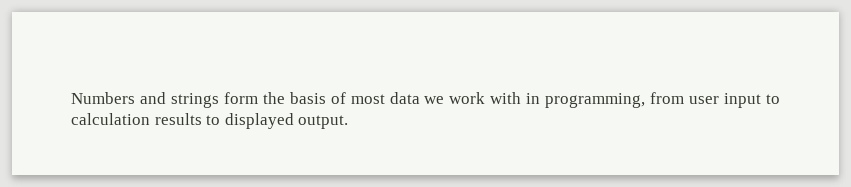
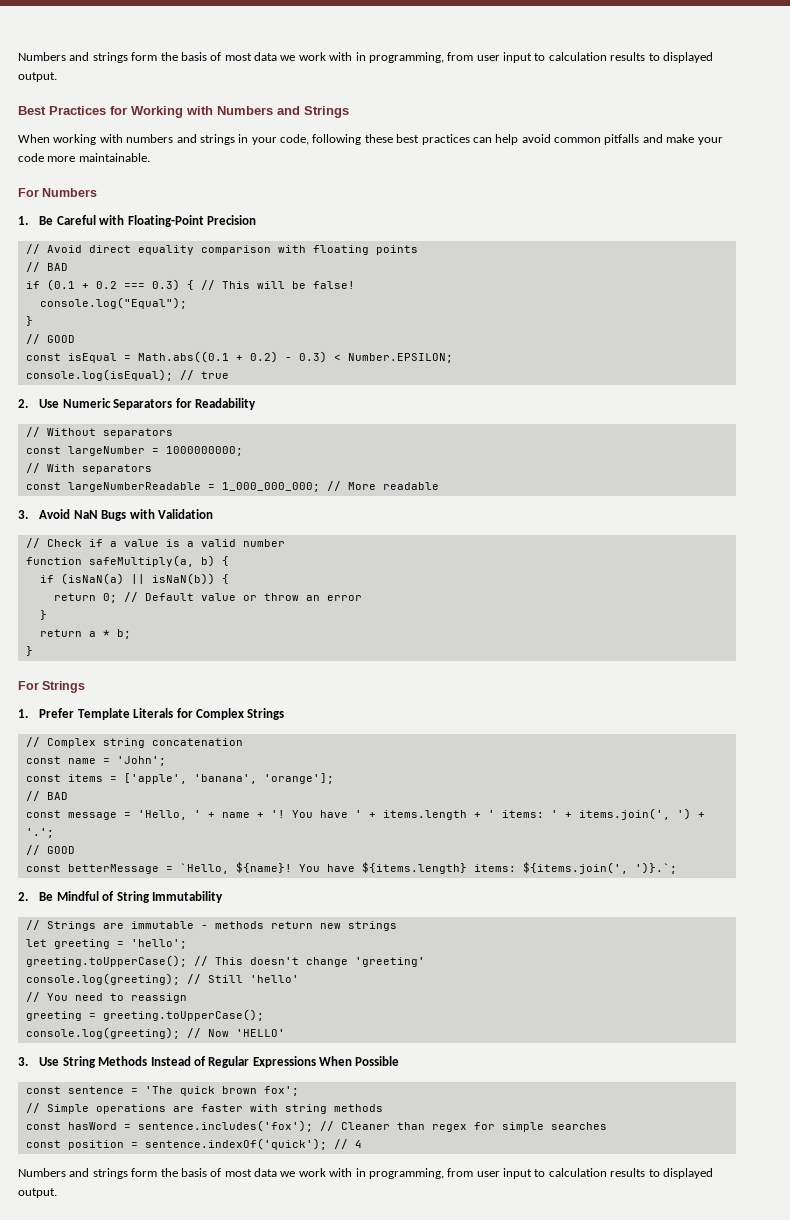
+ Best Practices for Working with Numbers and Strings
+ When working with numbers and strings in your code, following these best practices can help avoid common pitfalls and make your code more maintainable.
+ For Numbers
+ 1. Be Careful with Floating-Point Precision
+ // Avoid direct equality comparison with floating points
+ // BAD
+ if (0.1 + 0.2 === 0.3) { // This will be false!
+ console.log("Equal");
+ }
+ // GOOD
+ const isEqual = Math.abs((0.1 + 0.2) - 0.3) < Number.EPSILON;
+ console.log(isEqual); // true
+ 2. Use Numeric Separators for Readability
+ // Without separators
+ const largeNumber = 1000000000;
+ // With separators
+ const largeNumberReadable = 1_000_000_000; // More readable
+ 3. Avoid NaN Bugs with Validation
+ // Check if a value is a valid number
+ function safeMultiply(a, b) {
+ if (isNaN(a) || isNaN(b)) {
+ return 0; // Default value or throw an error
+ }
+ return a * b;
+ }
+ For Strings
+ 1. Prefer Template Literals for Complex Strings
+ // Complex string concatenation
+ const name = 'John';
+ const items = ['apple', 'banana', 'orange'];
+ // BAD
+ const message = 'Hello, ' + name + '! You have ' + items.length + ' items: ' + items.join(', ') + '.';
+ // GOOD
+ const betterMessage = `Hello, ${name}! You have ${items.length} items: ${items.join(', ')}.`;
+ 2. Be Mindful of String Immutability
+ // Strings are immutable - methods return new strings
+ let greeting = 'hello';
+ greeting.toUpperCase(); // This doesn't change 'greeting'
+ console.log(greeting); // Still 'hello'
+ // You need to reassign
+ greeting = greeting.toUpperCase();
+ console.log(greeting); // Now 'HELLO'
+ 3. Use String Methods Instead of Regular Expressions When Possible
+ const sentence = 'The quick brown fox';
+ // Simple operations are faster with string methods
+ const hasWord = sentence.includes('fox'); // Cleaner than regex for simple searches
+ const position = sentence.indexOf('quick'); // 4
+ Numbers and strings form the basis of most data we work with in programming, from user input to calculation results to displayed output.

